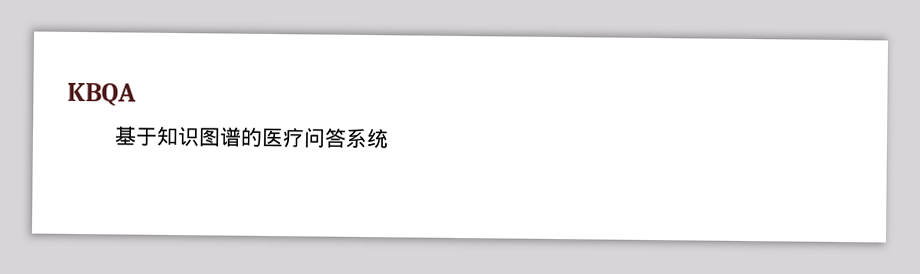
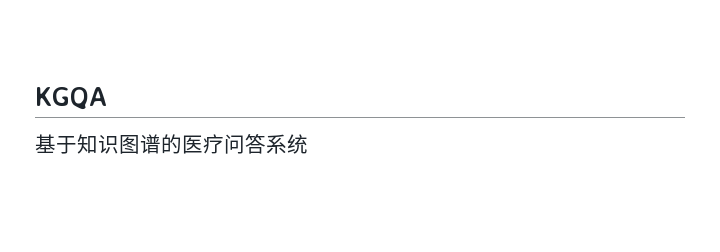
- KBQA
+ KGQA

